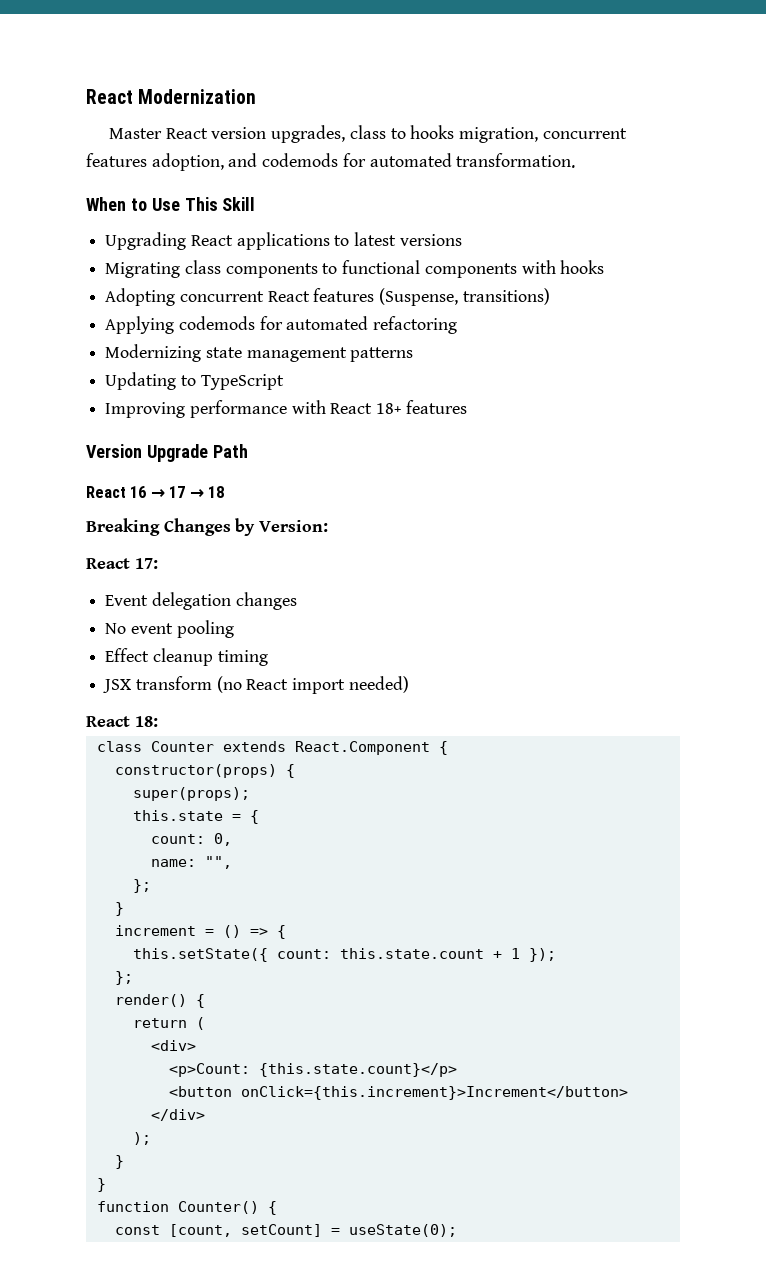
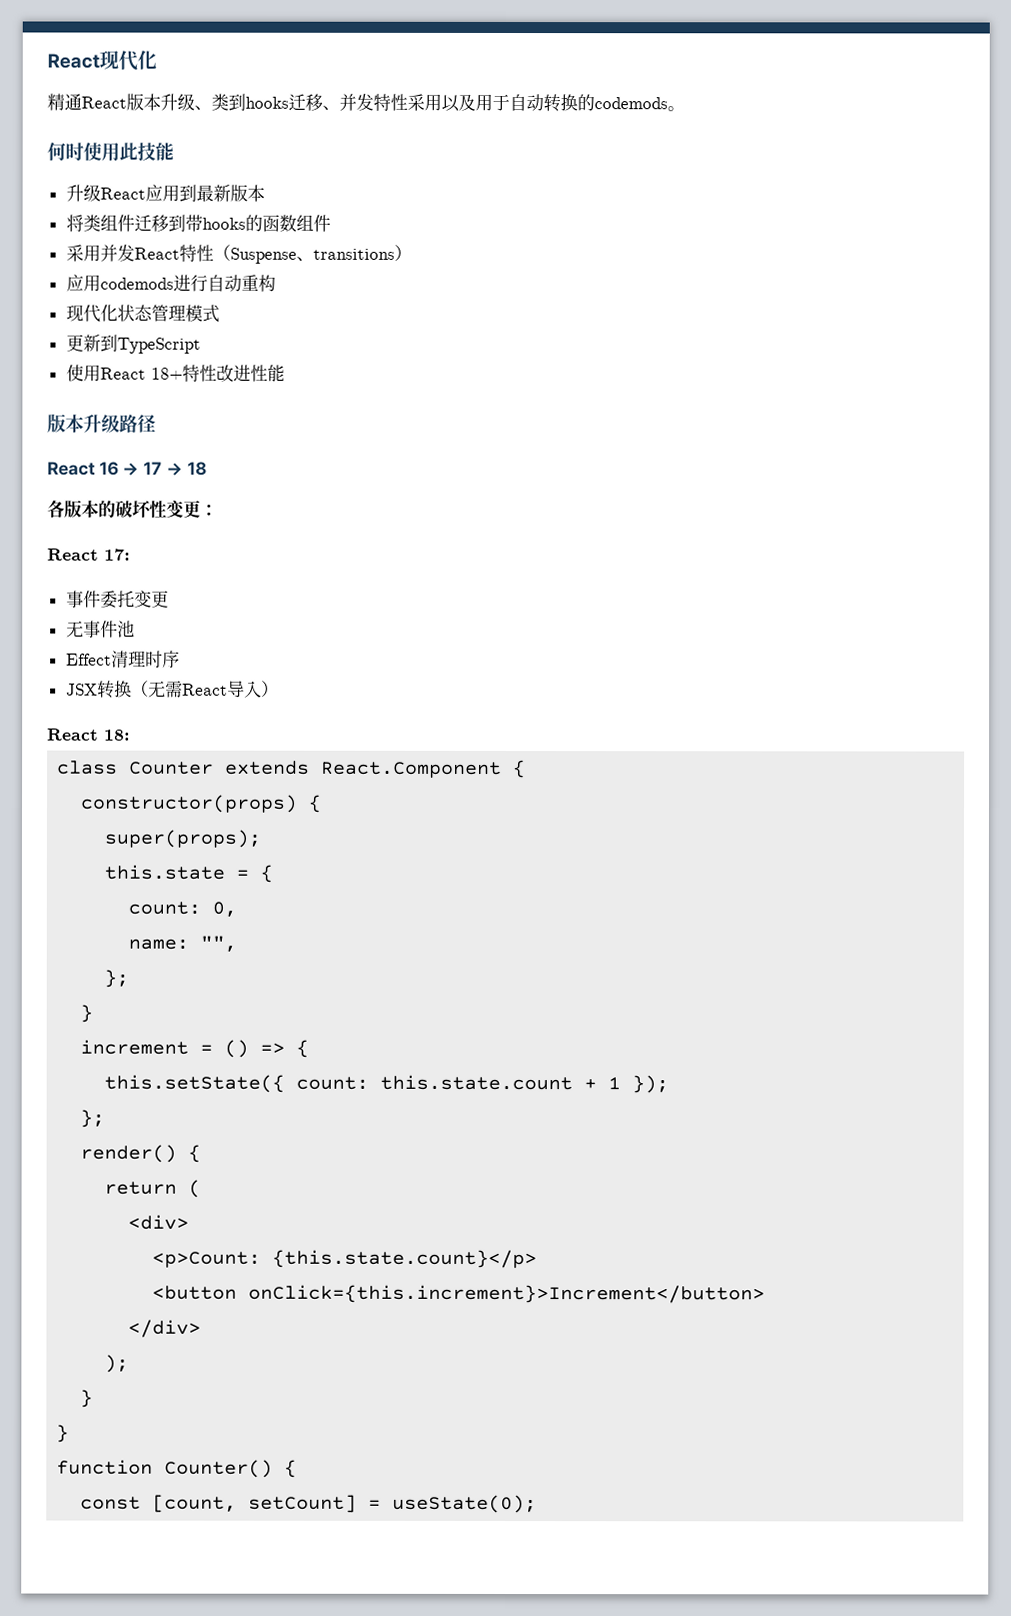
- React Modernization
- Master React version upgrades, class to hooks migration, concurrent features adoption, and codemods for automated transformation.
- When to Use This Skill
- Upgrading React applications to latest versions
- Migrating class components to functional components with hooks
- Adopting concurrent React features (Suspense, transitions)
- Applying codemods for automated refactoring
- Modernizing state management patterns
- Updating to TypeScript
- Improving performance with React 18+ features
- Version Upgrade Path
+ React现代化
+ 精通React版本升级、类到hooks迁移、并发特性采用以及用于自动转换的codemods。
+ 何时使用此技能
+ 升级React应用到最新版本
+ 将类组件迁移到带hooks的函数组件
+ 采用并发React特性（Suspense、transitions）
+ 应用codemods进行自动重构
+ 现代化状态管理模式
+ 更新到TypeScript
+ 使用React 18+特性改进性能
+ 版本升级路径
- Breaking Changes by Version:
+ 各版本的破坏性变更：
  React 17:
- Event delegation changes
- No event pooling
+ 事件委托变更
+ 无事件池
- Effect cleanup timing
+ Effect清理时序
- JSX transform (no React import needed)
+ JSX转换（无需React导入）

